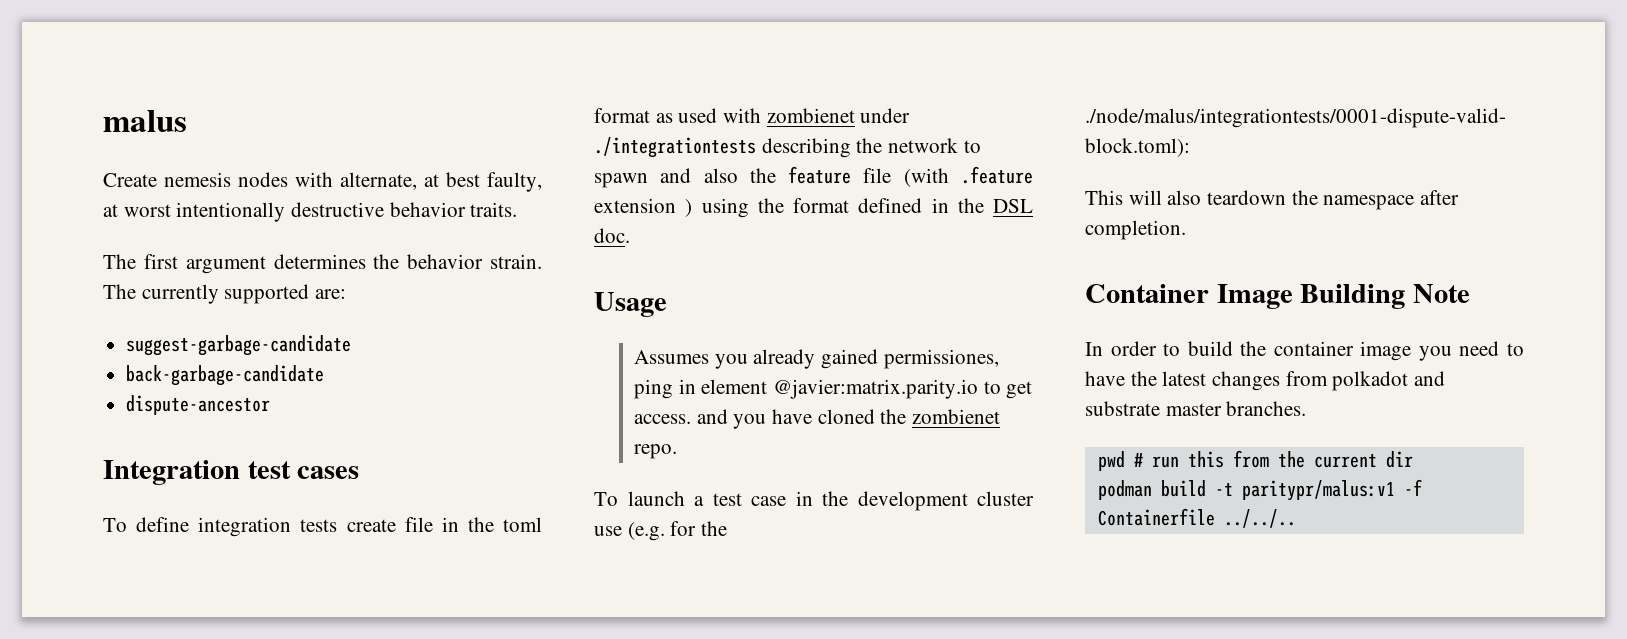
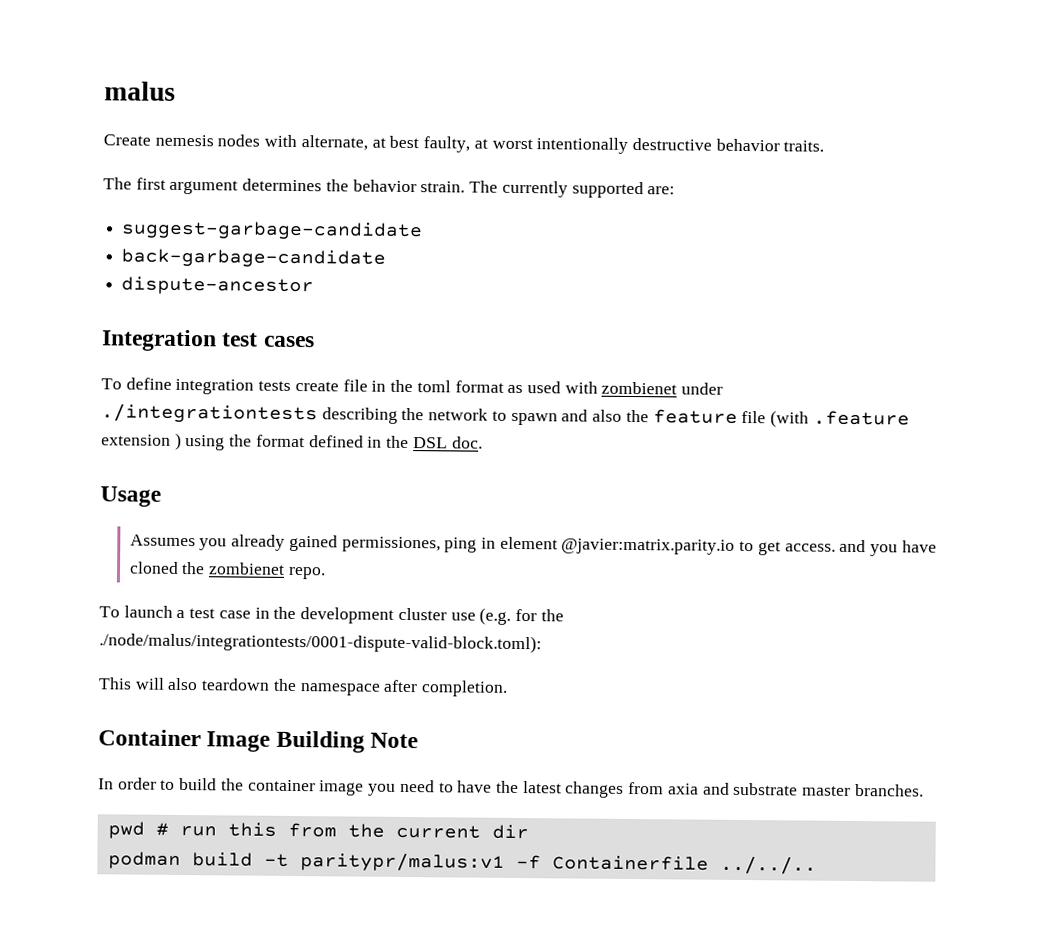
- In order to build the container image you need to have the latest changes from polkadot and substrate master branches.
+ In order to build the container image you need to have the latest changes from axia and substrate master branches.

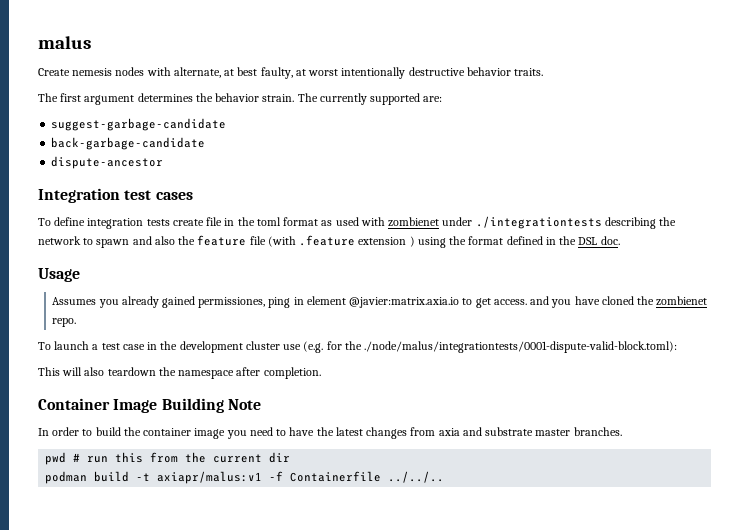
- Assumes you already gained permissiones, ping in element @javier:matrix.parity.io to get access. and you have cloned the zombienet repo.
+ Assumes you already gained permissiones, ping in element @javier:matrix.axia.io to get access. and you have cloned the zombienet repo.
- podman build -t paritypr/malus:v1 -f Containerfile ../../..
+ podman build -t axiapr/malus:v1 -f Containerfile ../../..

